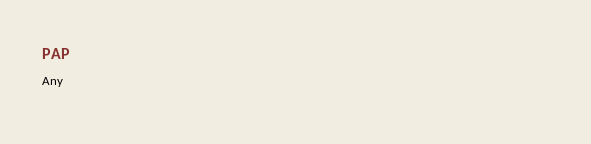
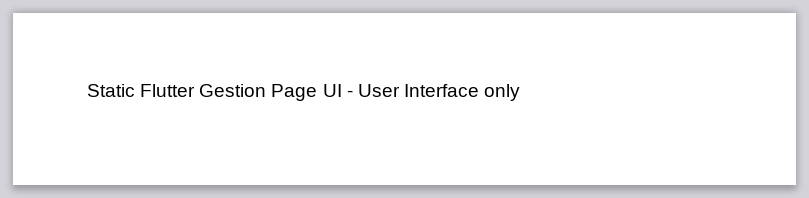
- PAP
- Any
+ Static Flutter Gestion Page UI - User Interface only

